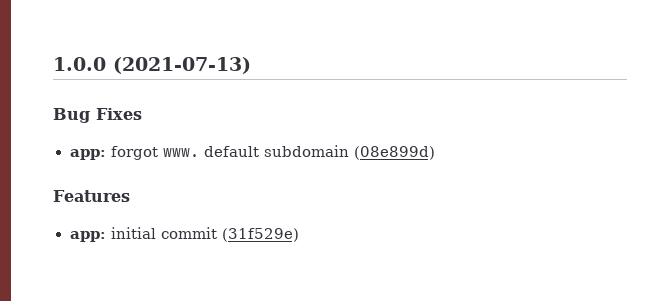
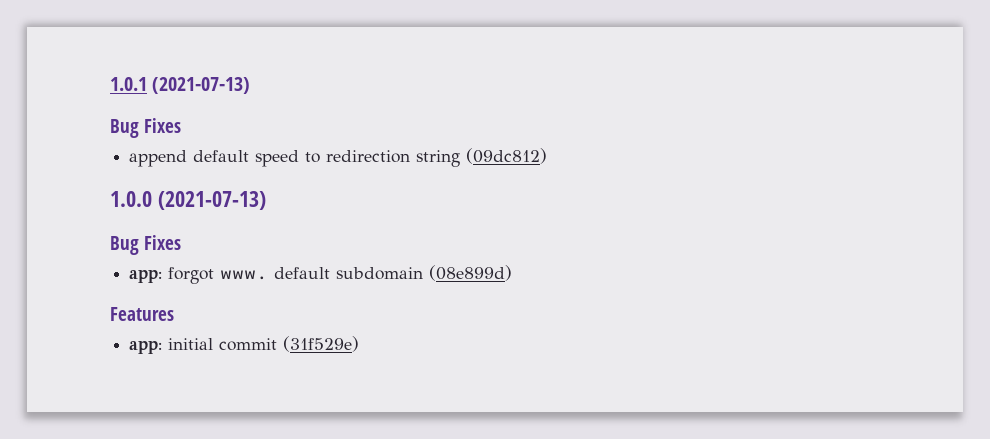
+ 1.0.1 (2021-07-13)
+ Bug Fixes
+ append default speed to redirection string (09dc812)

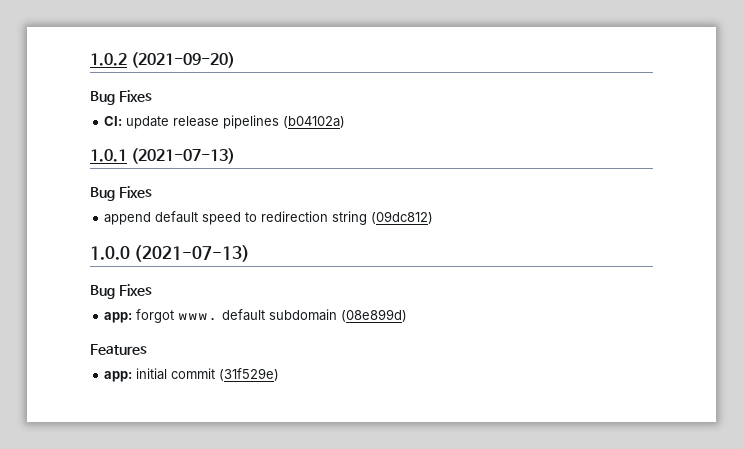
+ 1.0.2 (2021-09-20)
+ Bug Fixes
+ CI: update release pipelines (b04102a)

